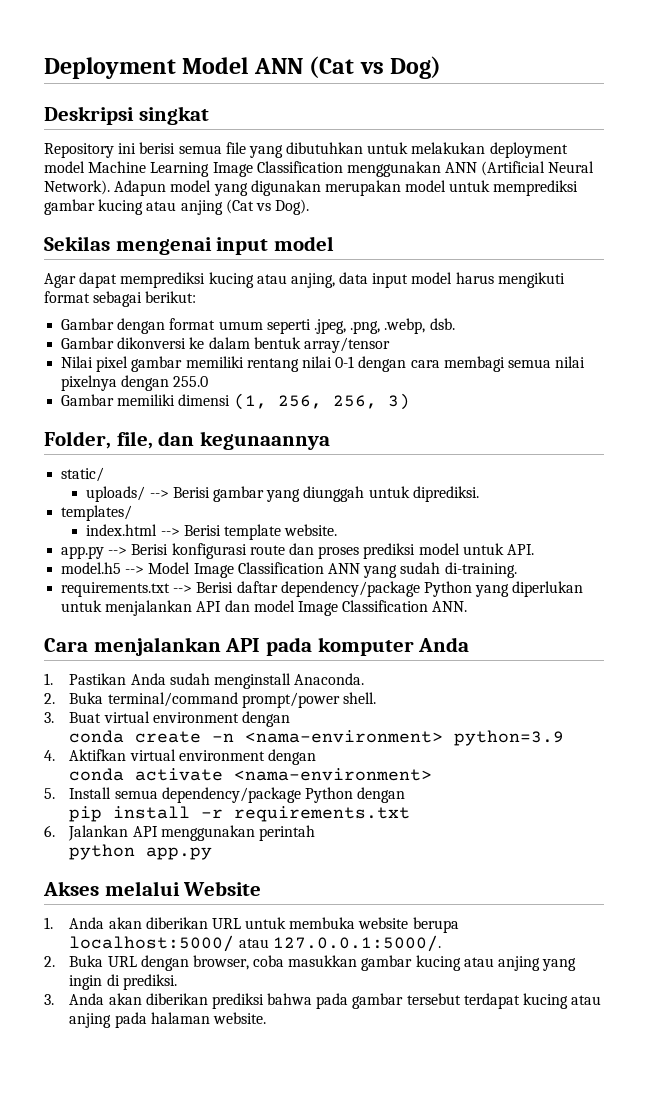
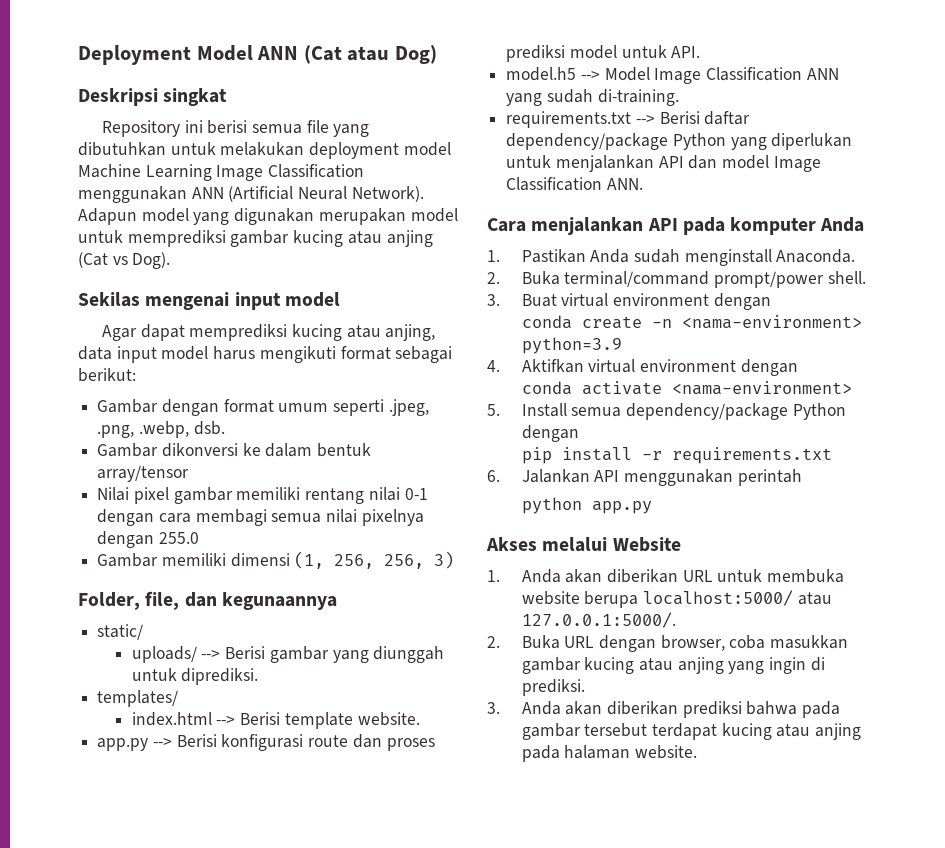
- Deployment Model ANN (Cat vs Dog)
+ Deployment Model ANN (Cat atau Dog)

